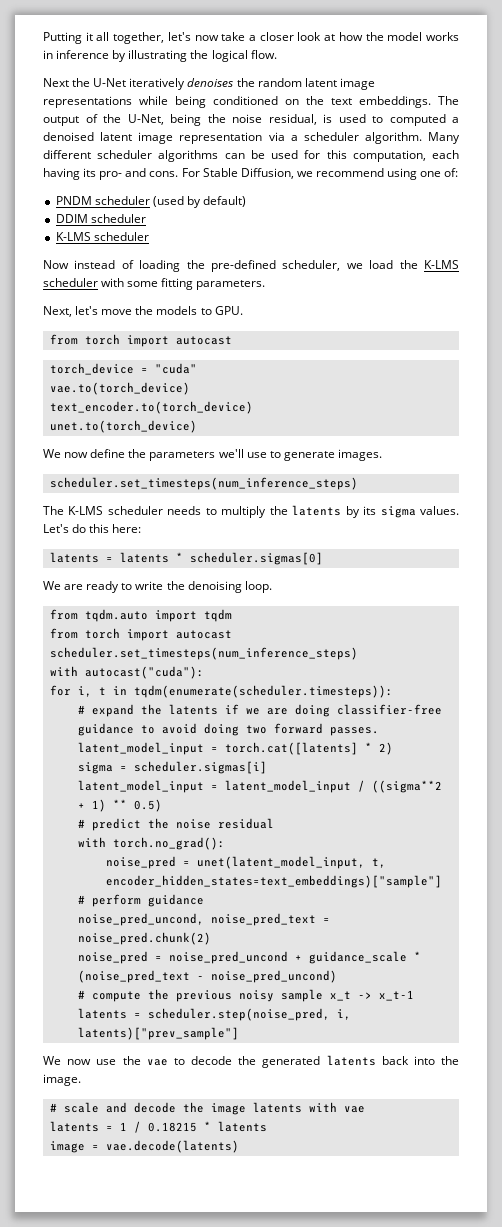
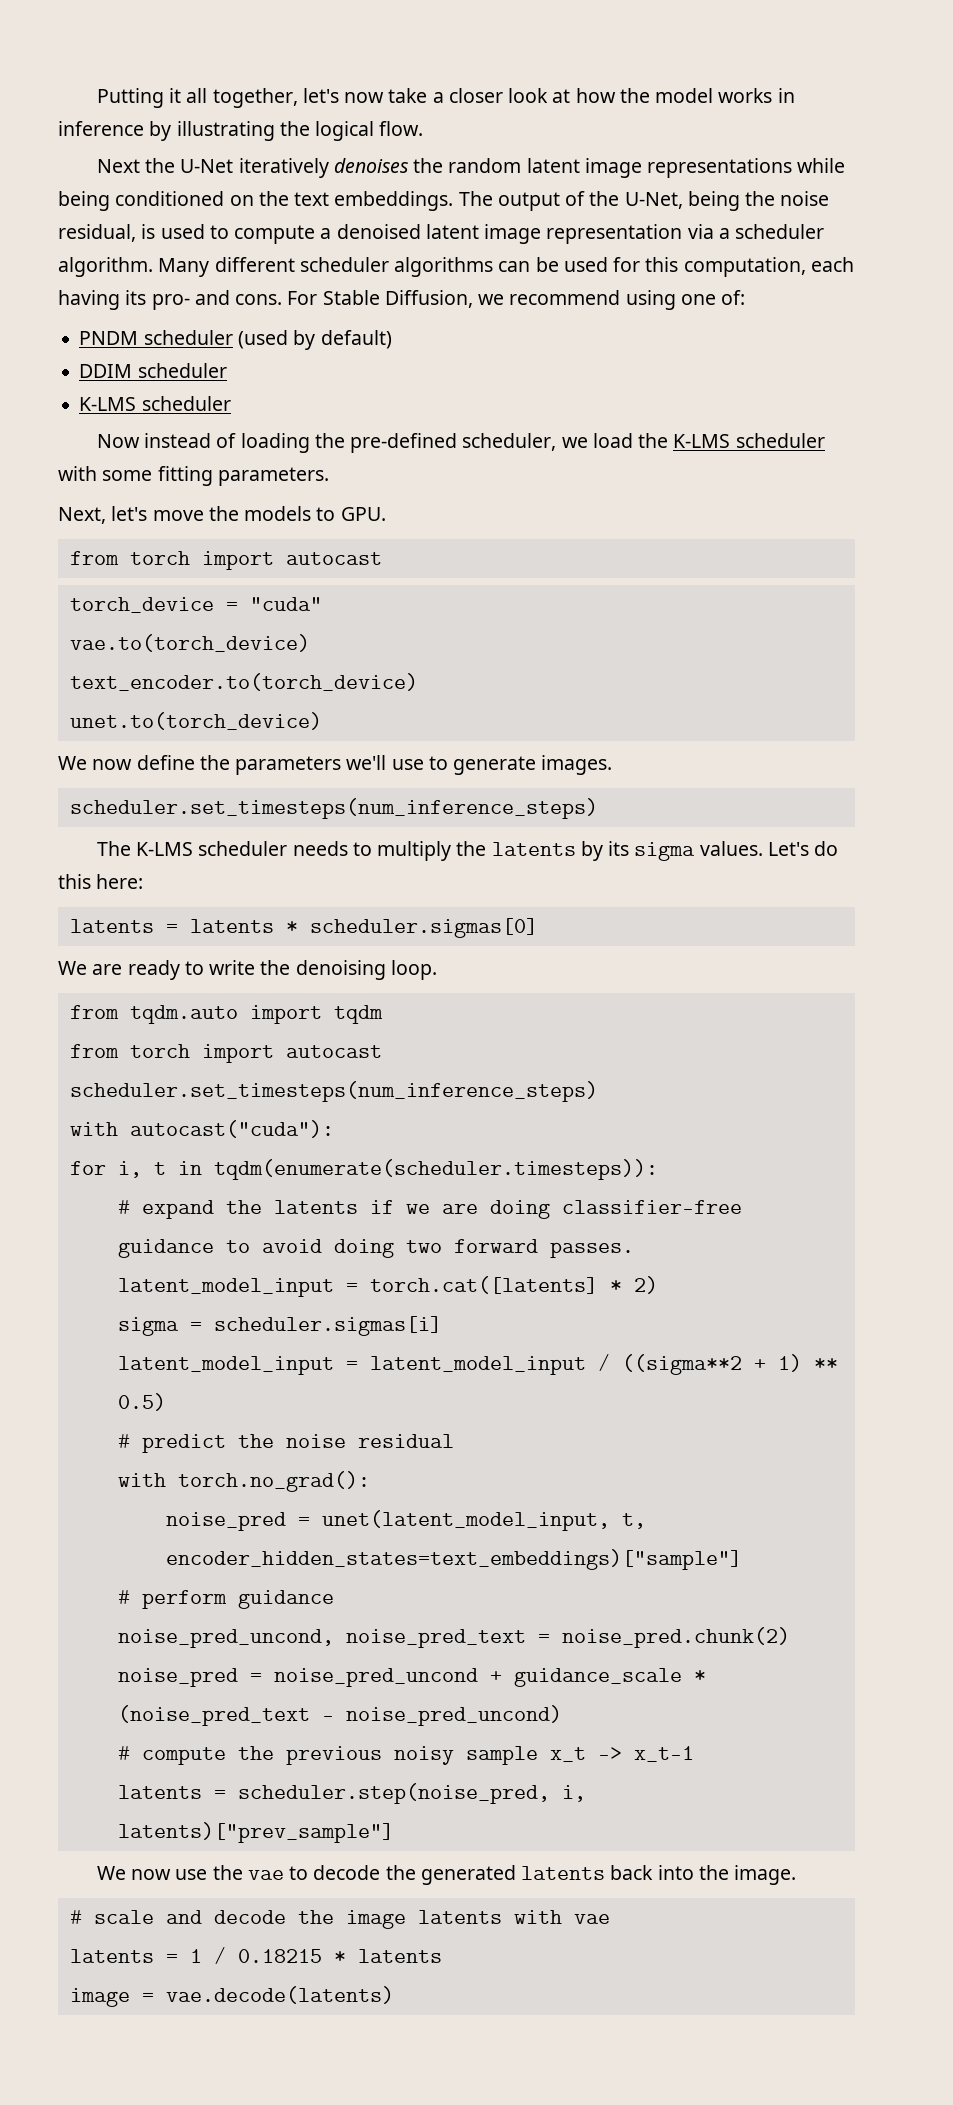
- The output of the U-Net, being the noise residual, is used to computed a denoised latent image representation via a scheduler algorithm.
+ The output of the U-Net, being the noise residual, is used to compute a denoised latent image representation via a scheduler algorithm.

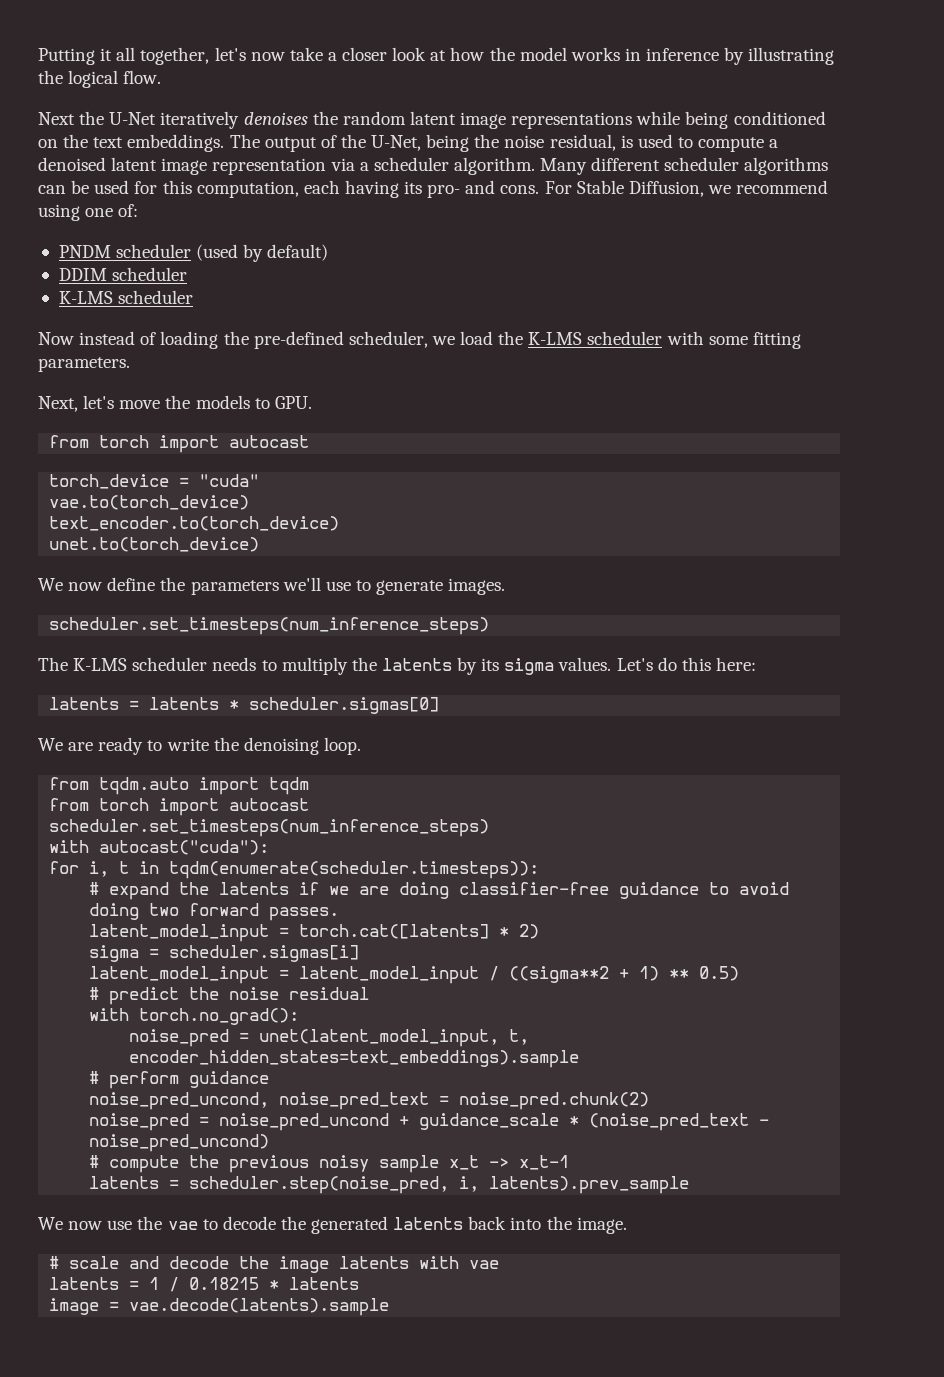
- noise_pred = unet(latent_model_input, t, encoder_hidden_states=text_embeddings)["sample"]
+ noise_pred = unet(latent_model_input, t, encoder_hidden_states=text_embeddings).sample
- latents = scheduler.step(noise_pred, i, latents)["prev_sample"]
+ latents = scheduler.step(noise_pred, i, latents).prev_sample
- image = vae.decode(latents)
+ image = vae.decode(latents).sample

